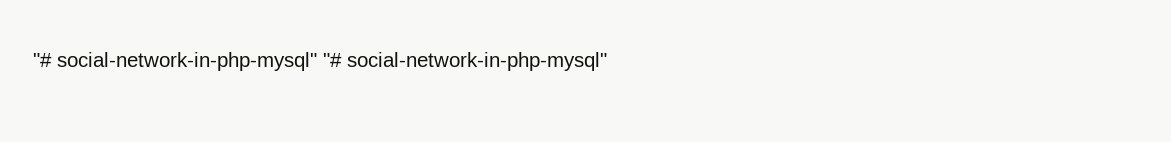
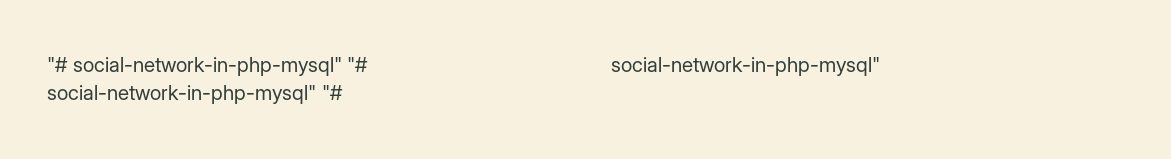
- "# social-network-in-php-mysql" "# social-network-in-php-mysql"
+ "# social-network-in-php-mysql" "# social-network-in-php-mysql" "# social-network-in-php-mysql"

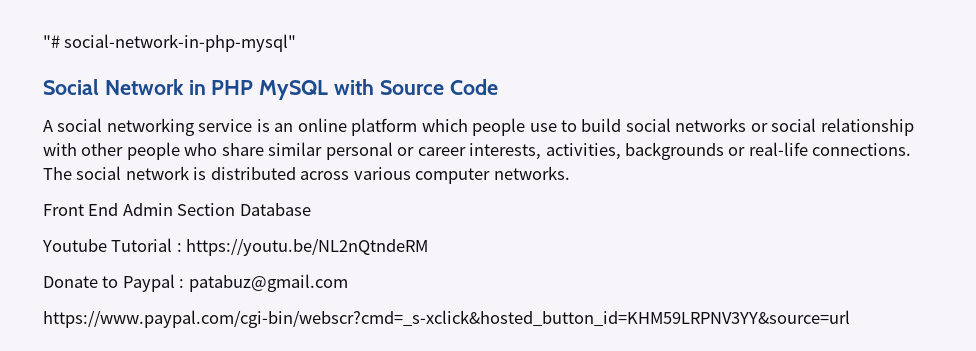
- "# social-network-in-php-mysql" "# social-network-in-php-mysql" "# social-network-in-php-mysql"
+ "# social-network-in-php-mysql"
+ Social Network in PHP MySQL with Source Code
+ A social networking service is an online platform which people use to build social networks or social relationship with other people who share similar personal or career interests, activities, backgrounds or real-life connections. The social network is distributed across various computer networks.
+ Front End Admin Section Database
+ Youtube Tutorial : https://youtu.be/NL2nQtndeRM
+ Donate to Paypal : patabuz@gmail.com
+ https://www.paypal.com/cgi-bin/webscr?cmd=_s-xclick&hosted_button_id=KHM59LRPNV3YY&source=url

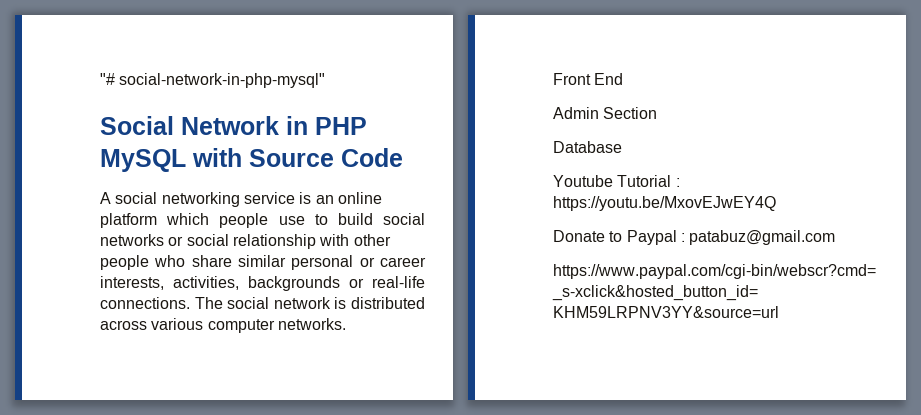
- Front End Admin Section Database
+ Front End
+ Admin Section
+ Database
- Youtube Tutorial : https://youtu.be/NL2nQtndeRM
+ Youtube Tutorial : https://youtu.be/MxovEJwEY4Q

